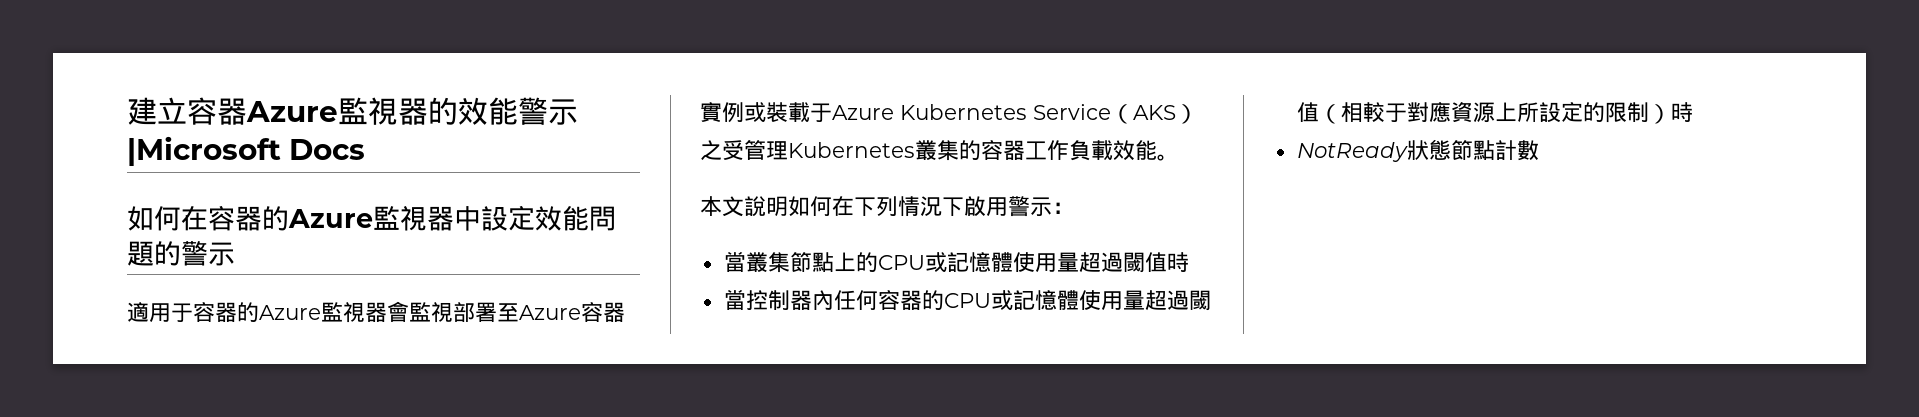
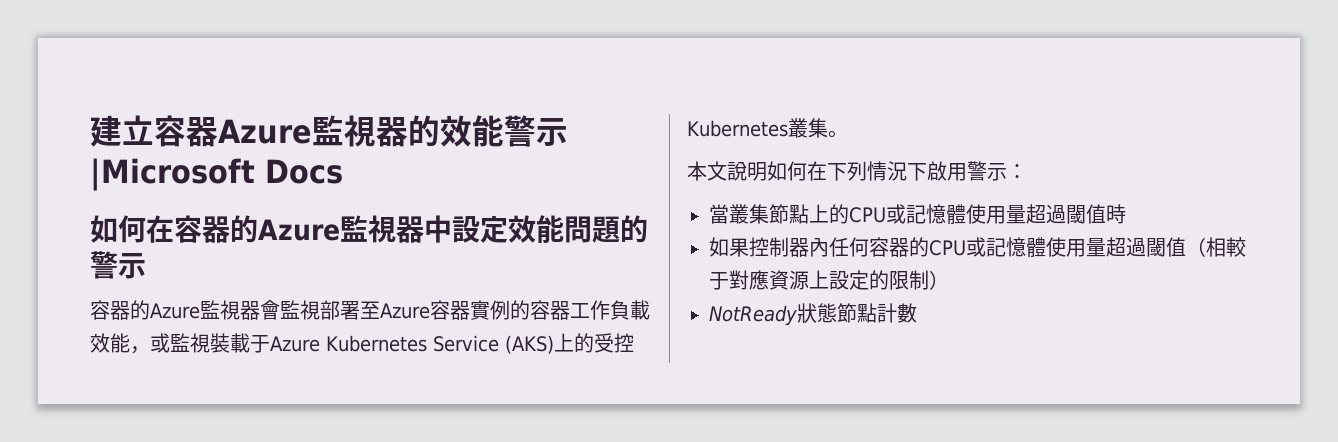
- 適用于容器的Azure監視器會監視部署至Azure容器實例或裝載于Azure Kubernetes Service（AKS）之受管理Kubernetes叢集的容器工作負載效能。
+ 容器的Azure監視器會監視部署至Azure容器實例的容器工作負載效能，或監視裝載于Azure Kubernetes Service (AKS)上的受控Kubernetes叢集。
- 當控制器內任何容器的CPU或記憶體使用量超過閾值（相較于對應資源上所設定的限制）時
+ 如果控制器內任何容器的CPU或記憶體使用量超過閾值（相較于對應資源上設定的限制）

